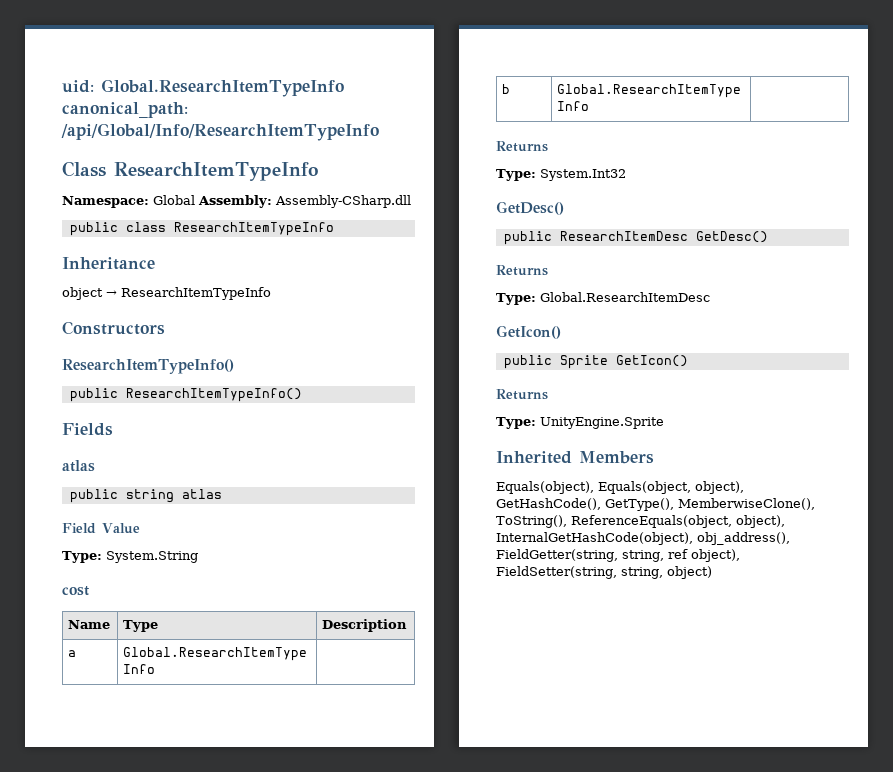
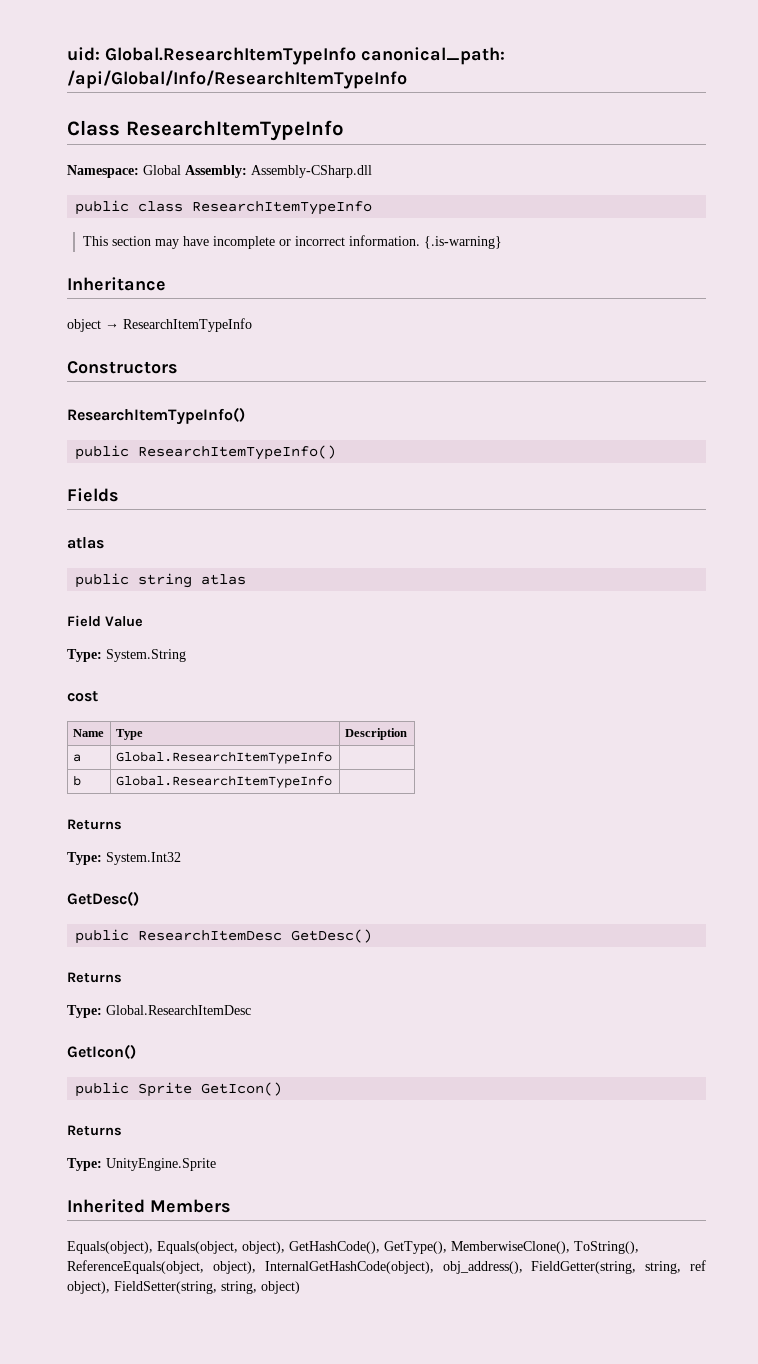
+ This section may have incomplete or incorrect information. {.is-warning}

